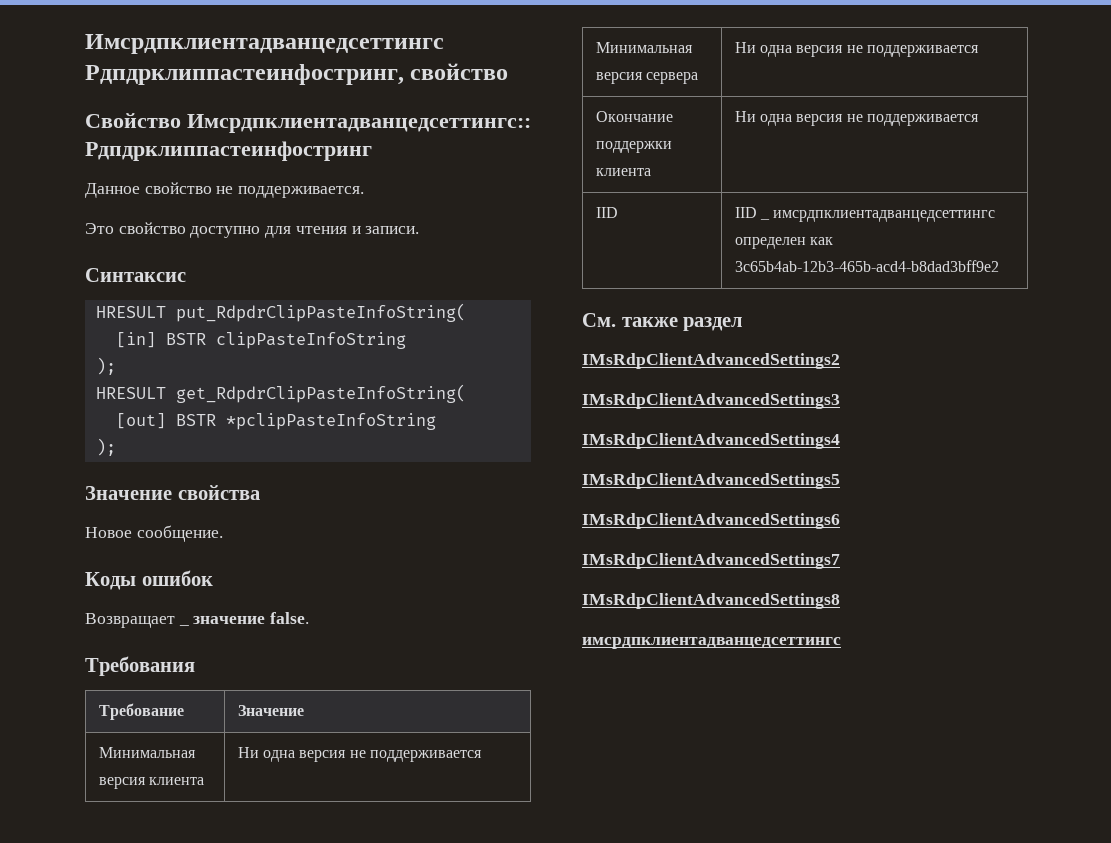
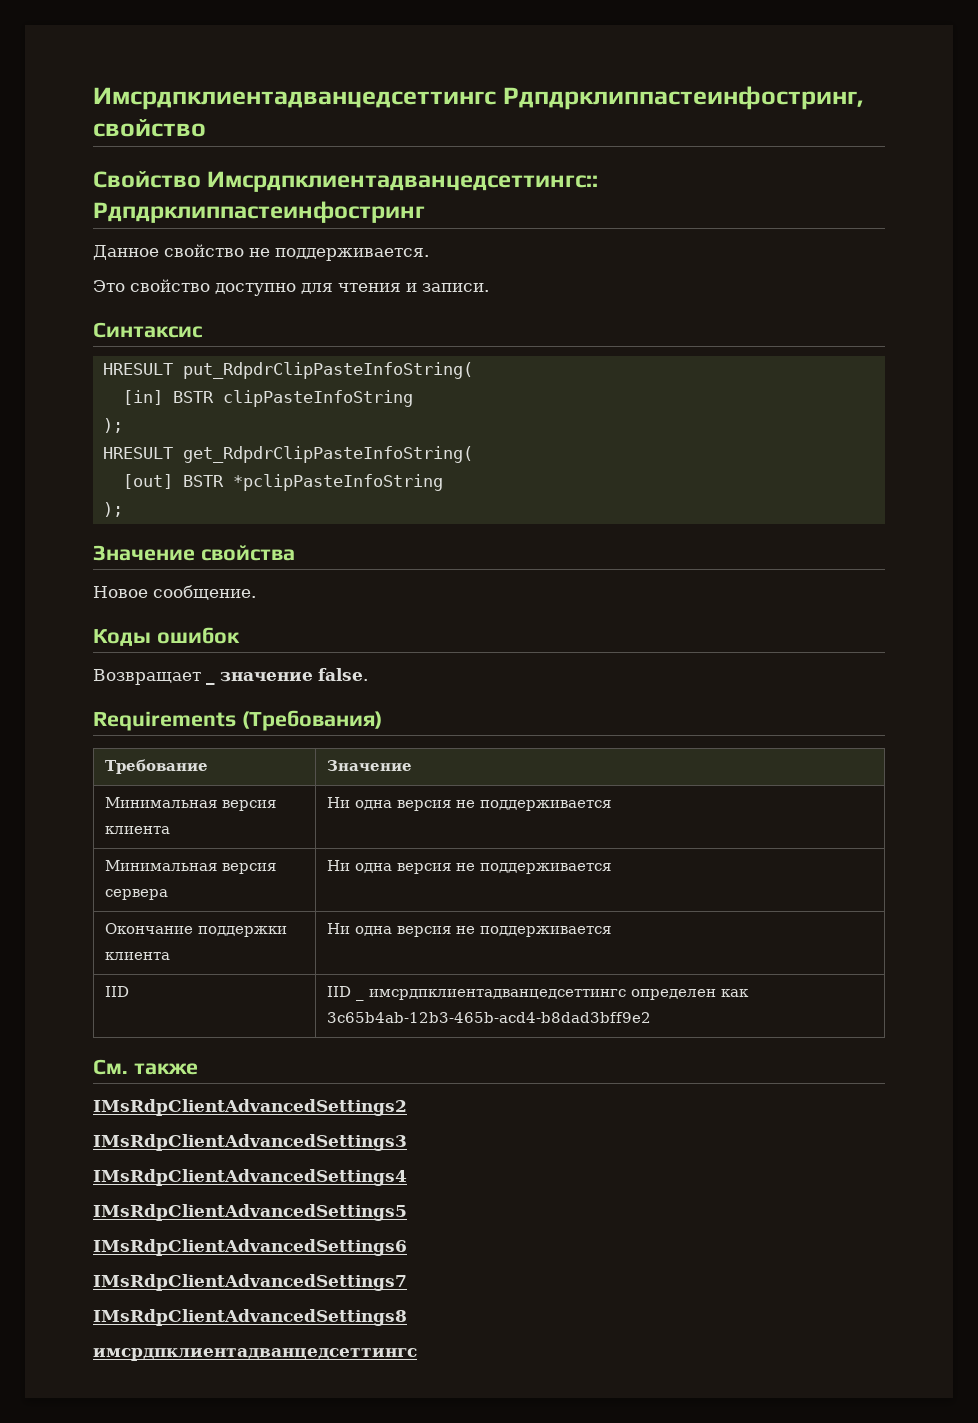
- Требования
+ Requirements (Требования)
- См. также раздел
+ См. также

